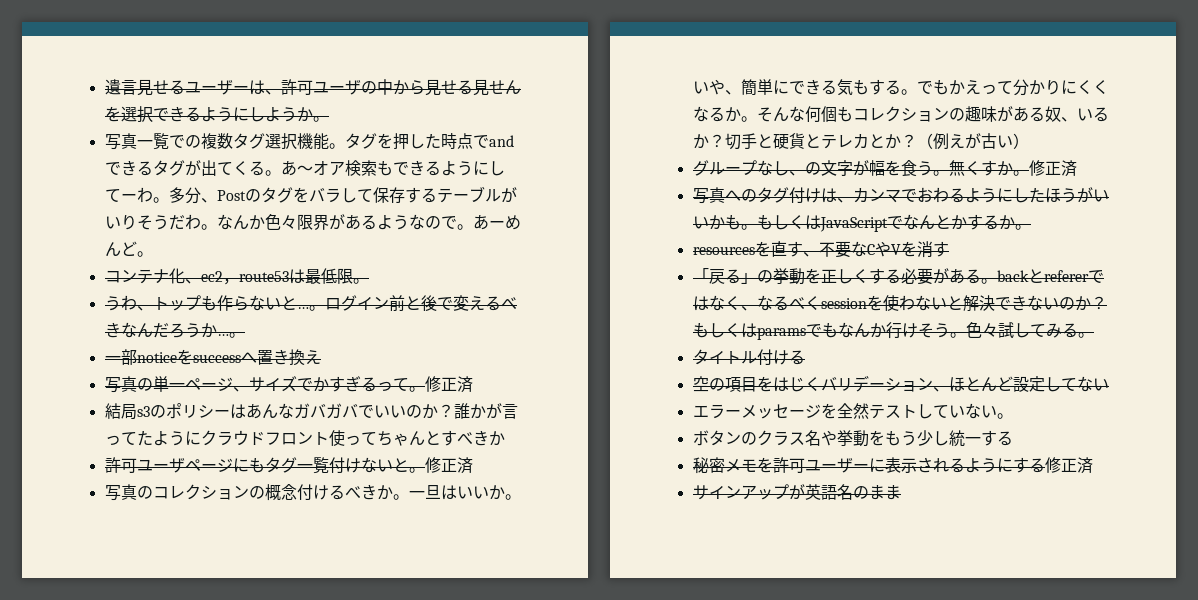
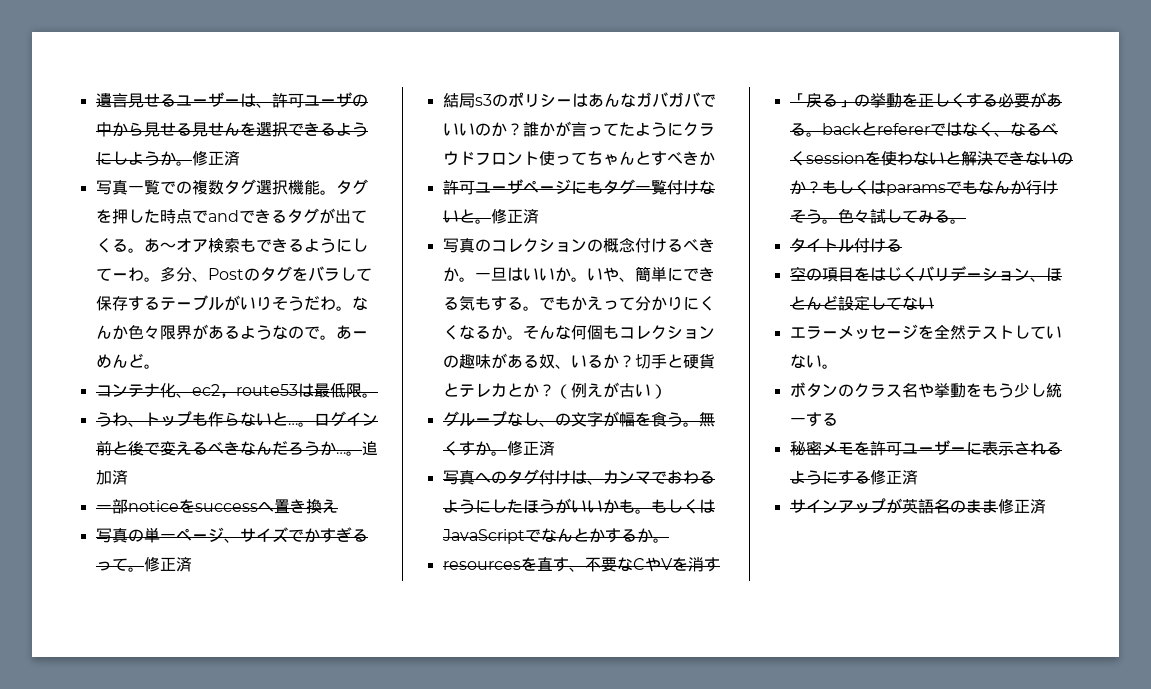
- 遺言見せるユーザーは、許可ユーザの中から見せる見せんを選択できるようにしようか。
+ 遺言見せるユーザーは、許可ユーザの中から見せる見せんを選択できるようにしようか。修正済
+ 追加済
- サインアップが英語名のまま
+ サインアップが英語名のまま修正済

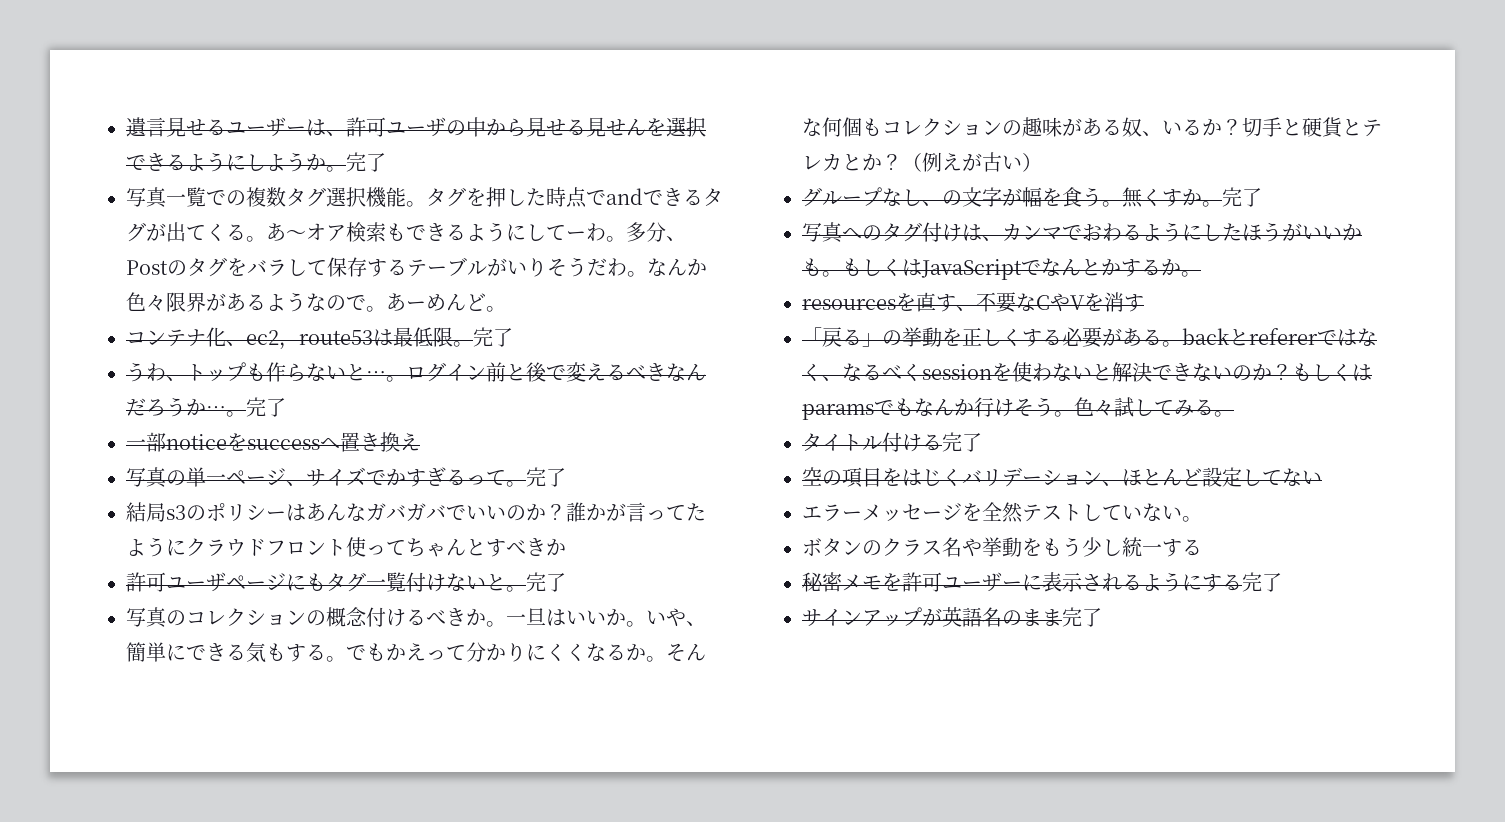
- 遺言見せるユーザーは、許可ユーザの中から見せる見せんを選択できるようにしようか。修正済
+ 遺言見せるユーザーは、許可ユーザの中から見せる見せんを選択できるようにしようか。完了
- コンテナ化、ec2，route53は最低限。
+ コンテナ化、ec2，route53は最低限。完了
- ログイン前と後で変えるべきなんだろうか…。追加済
+ ログイン前と後で変えるべきなんだろうか…。完了
- 写真の単一ページ、サイズでかすぎるって。修正済
+ 写真の単一ページ、サイズでかすぎるって。完了
- 許可ユーザページにもタグ一覧付けないと。修正済
+ 許可ユーザページにもタグ一覧付けないと。完了
- 無くすか。修正済
+ 無くすか。完了
- タイトル付ける
+ タイトル付ける完了
- 秘密メモを許可ユーザーに表示されるようにする修正済
+ 秘密メモを許可ユーザーに表示されるようにする完了
- サインアップが英語名のまま修正済
+ サインアップが英語名のまま完了

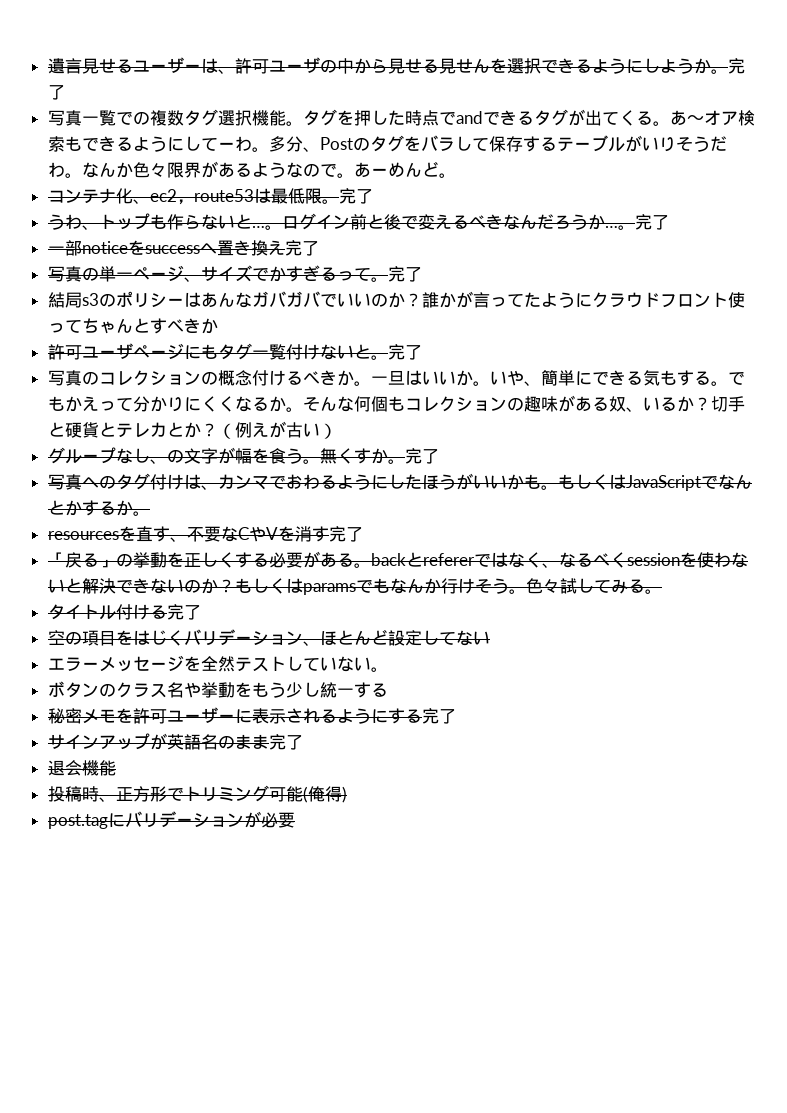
- 一部noticeをsuccessへ置き換え
+ 一部noticeをsuccessへ置き換え完了
- resourcesを直す、不要なCやVを消す
+ resourcesを直す、不要なCやVを消す完了
+ 退会機能
+ 投稿時、正方形でトリミング可能(俺得)
+ post.tagにバリデーションが必要

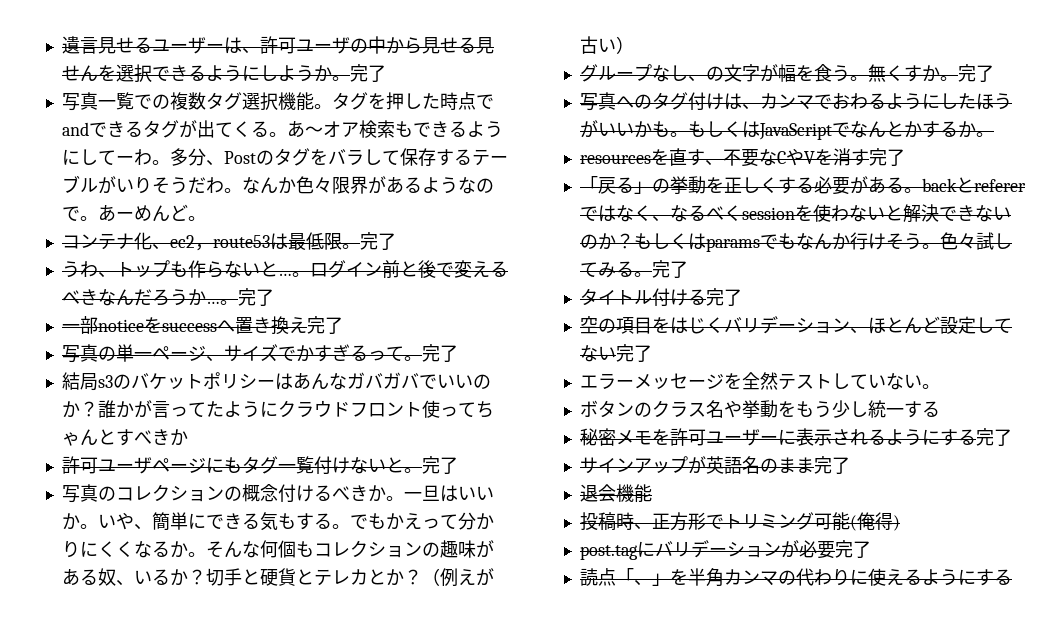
- 結局s3のポリシーはあんなガバガバでいいのか？
+ 結局s3のバケットポリシーはあんなガバガバでいいのか？
- 色々試してみる。
+ 色々試してみる。完了
- 空の項目をはじくバリデーション、ほとんど設定してない
+ 空の項目をはじくバリデーション、ほとんど設定してない完了
- post.tagにバリデーションが必要
+ post.tagにバリデーションが必要完了
+ 読点「、」を半角カンマの代わりに使えるようにする

